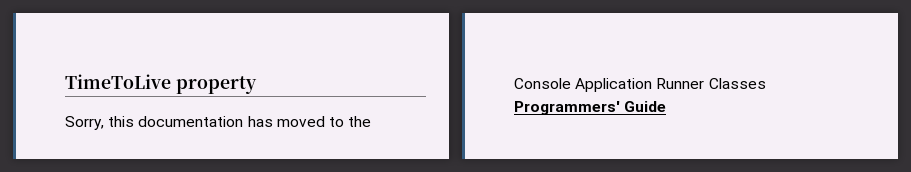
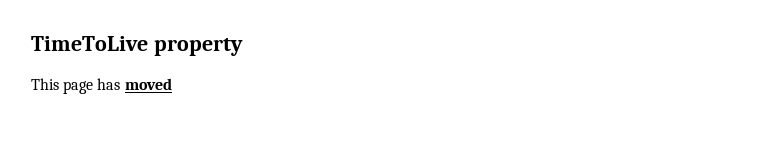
- Sorry, this documentation has moved to the Console Application Runner Classes Programmers' Guide
+ This page has moved

